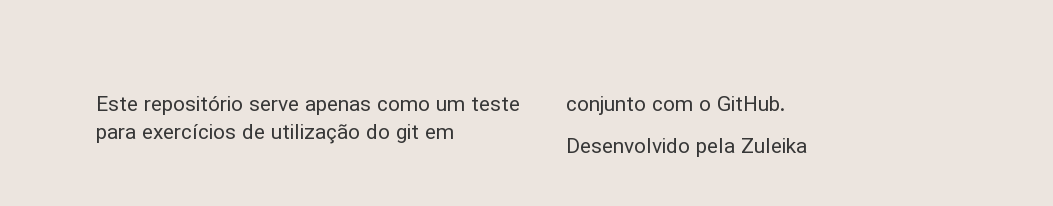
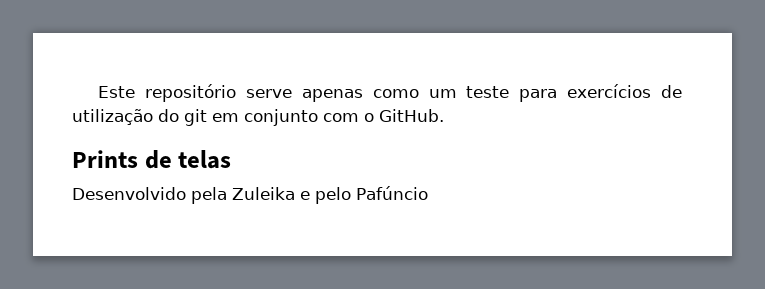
+ Prints de telas
- Desenvolvido pela Zuleika
+ Desenvolvido pela Zuleika e pelo Pafúncio

